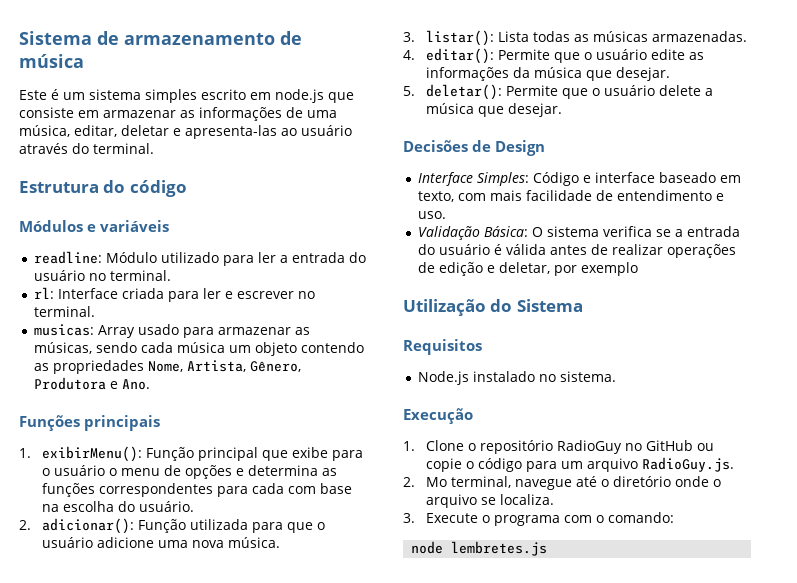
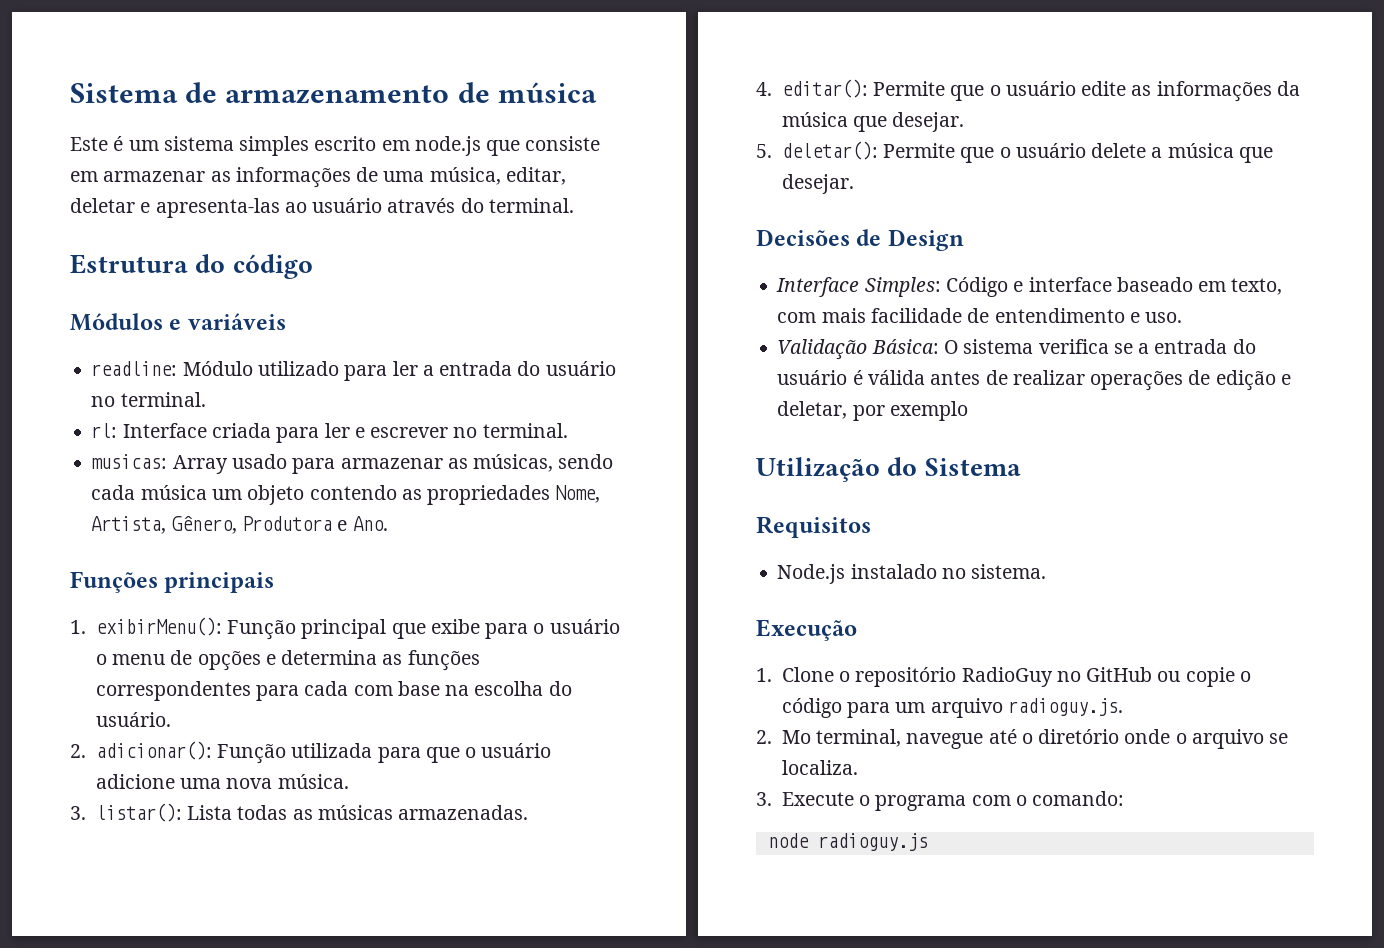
- 1. Clone o repositório RadioGuy no GitHub ou copie o código para um arquivo RadioGuy.js.
+ 1. Clone o repositório RadioGuy no GitHub ou copie o código para um arquivo radioguy.js.
- node lembretes.js
+ node radioguy.js

